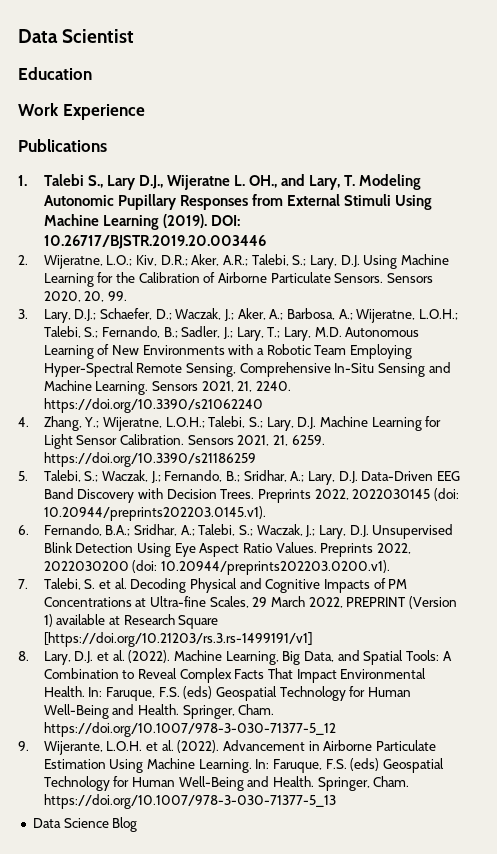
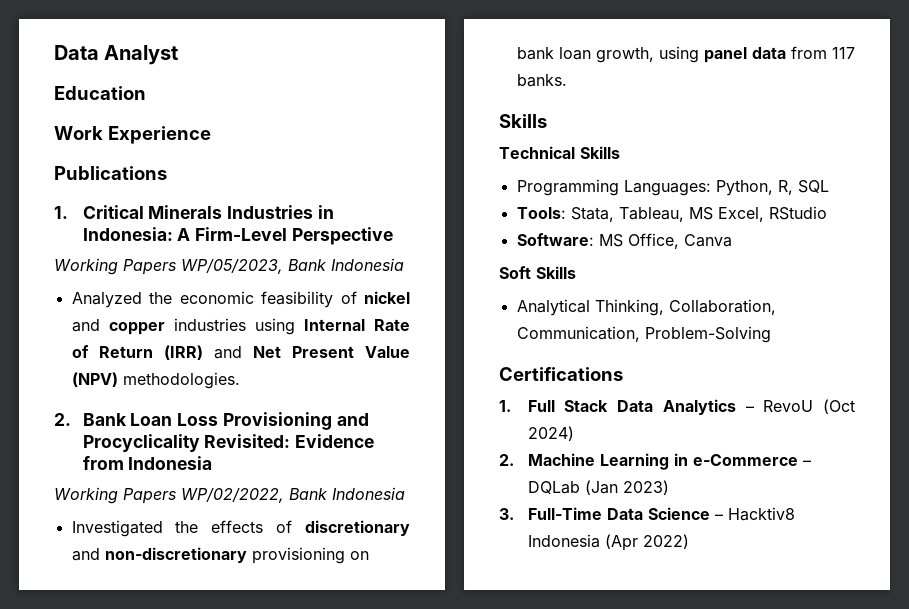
- Data Scientist
+ Data Analyst
- 1. Talebi S., Lary D.J., Wijeratne L. OH., and Lary, T. Modeling Autonomic Pupillary Responses from External Stimuli Using Machine Learning (2019). DOI: 10.26717/BJSTR.2019.20.003446
- 2. Wijeratne, L.O.; Kiv, D.R.; Aker, A.R.; Talebi, S.; Lary, D.J. Using Machine Learning for the Calibration of Airborne Particulate Sensors. Sensors 2020, 20, 99.
- 3. Lary, D.J.; Schaefer, D.; Waczak, J.; Aker, A.; Barbosa, A.; Wijeratne, L.O.H.; Talebi, S.; Fernando, B.; Sadler, J.; Lary, T.; Lary, M.D. Autonomous Learning of New Environments with a Robotic Team Employing Hyper-Spectral Remote Sensing, Comprehensive In-Situ Sensing and Machine Learning. Sensors 2021, 21, 2240. https://doi.org/10.3390/s21062240
- 4. Zhang, Y.; Wijeratne, L.O.H.; Talebi, S.; Lary, D.J. Machine Learning for Light Sensor Calibration. Sensors 2021, 21, 6259. https://doi.org/10.3390/s21186259
- 5. Talebi, S.; Waczak, J.; Fernando, B.; Sridhar, A.; Lary, D.J. Data-Driven EEG Band Discovery with Decision Trees. Preprints 2022, 2022030145 (doi: 10.20944/preprints202203.0145.v1).
- 6. Fernando, B.A.; Sridhar, A.; Talebi, S.; Waczak, J.; Lary, D.J. Unsupervised Blink Detection Using Eye Aspect Ratio Values. Preprints 2022, 2022030200 (doi: 10.20944/preprints202203.0200.v1).
- 7. Talebi, S. et al. Decoding Physical and Cognitive Impacts of PM Concentrations at Ultra-fine Scales, 29 March 2022, PREPRINT (Version 1) available at Research Square [https://doi.org/10.21203/rs.3.rs-1499191/v1]
- 8. Lary, D.J. et al. (2022). Machine Learning, Big Data, and Spatial Tools: A Combination to Reveal Complex Facts That Impact Environmental Health. In: Faruque, F.S. (eds) Geospatial Technology for Human Well-Being and Health. Springer, Cham. https://doi.org/10.1007/978-3-030-71377-5_12
- 9. Wijerante, L.O.H. et al. (2022). Advancement in Airborne Particulate Estimation Using Machine Learning. In: Faruque, F.S. (eds) Geospatial Technology for Human Well-Being and Health. Springer, Cham. https://doi.org/10.1007/978-3-030-71377-5_13
- Data Science Blog
+ 1. Critical Minerals Industries in Indonesia: A Firm-Level Perspective
+ Working Papers WP/05/2023, Bank Indonesia
+ Analyzed the economic feasibility of nickel and copper industries using Internal Rate of Return (IRR) and Net Present Value (NPV) methodologies.
+ 2. Bank Loan Loss Provisioning and Procyclicality Revisited: Evidence from Indonesia
+ Working Papers WP/02/2022, Bank Indonesia
+ Investigated the effects of discretionary and non-discretionary provisioning on bank loan growth, using panel data from 117 banks.
+ Skills
+ Technical Skills
+ Programming Languages: Python, R, SQL
+ Tools: Stata, Tableau, MS Excel, RStudio
+ Software: MS Office, Canva
+ Soft Skills
+ Analytical Thinking, Collaboration, Communication, Problem-Solving
+ Certifications
+ 1. Full Stack Data Analytics – RevoU (Oct 2024)
+ 2. Machine Learning in e-Commerce – DQLab (Jan 2023)
+ 3. Full-Time Data Science – Hacktiv8 Indonesia (Apr 2022)

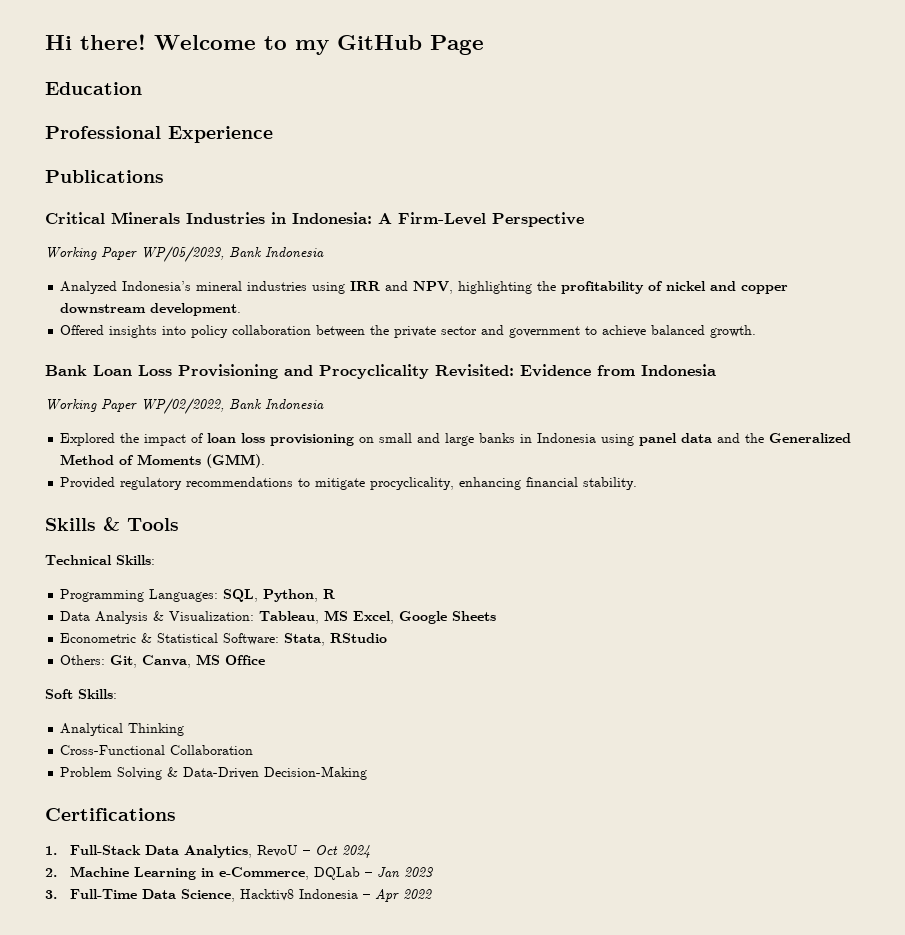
- Data Analyst
+ Hi there! Welcome to my GitHub Page
- Work Experience
+ Professional Experience
- 1. Critical Minerals Industries in Indonesia: A Firm-Level Perspective
+ Critical Minerals Industries in Indonesia: A Firm-Level Perspective
- Working Papers WP/05/2023, Bank Indonesia
+ Working Paper WP/05/2023, Bank Indonesia
- Analyzed the economic feasibility of nickel and copper industries using Internal Rate of Return (IRR) and Net Present Value (NPV) methodologies.
- 2. Bank Loan Loss Provisioning and Procyclicality Revisited: Evidence from Indonesia
+ Analyzed Indonesia’s mineral industries using IRR and NPV, highlighting the profitability of nickel and copper downstream development.
+ Offered insights into policy collaboration between the private sector and government to achieve balanced growth.
+ Bank Loan Loss Provisioning and Procyclicality Revisited: Evidence from Indonesia
- Working Papers WP/02/2022, Bank Indonesia
+ Working Paper WP/02/2022, Bank Indonesia
- Investigated the effects of discretionary and non-discretionary provisioning on bank loan growth, using panel data from 117 banks.
- Skills
+ Explored the impact of loan loss provisioning on small and large banks in Indonesia using panel data and the Generalized Method of Moments (GMM).
+ Provided regulatory recommendations to mitigate procyclicality, enhancing financial stability.
+ Skills & Tools
- Technical Skills
+ Technical Skills:
- Programming Languages: Python, R, SQL
- Tools: Stata, Tableau, MS Excel, RStudio
- Software: MS Office, Canva
+ Programming Languages: SQL, Python, R
+ Data Analysis & Visualization: Tableau, MS Excel, Google Sheets
+ Econometric & Statistical Software: Stata, RStudio
+ Others: Git, Canva, MS Office
- Soft Skills
+ Soft Skills:
- Analytical Thinking, Collaboration, Communication, Problem-Solving
+ Analytical Thinking
+ Cross-Functional Collaboration
+ Problem Solving & Data-Driven Decision-Making
  Certifications
- 1. Full Stack Data Analytics – RevoU (Oct 2024)
- 2. Machine Learning in e-Commerce – DQLab (Jan 2023)
- 3. Full-Time Data Science – Hacktiv8 Indonesia (Apr 2022)
+ 1. Full-Stack Data Analytics, RevoU – Oct 2024
+ 2. Machine Learning in e-Commerce, DQLab – Jan 2023
+ 3. Full-Time Data Science, Hacktiv8 Indonesia – Apr 2022

